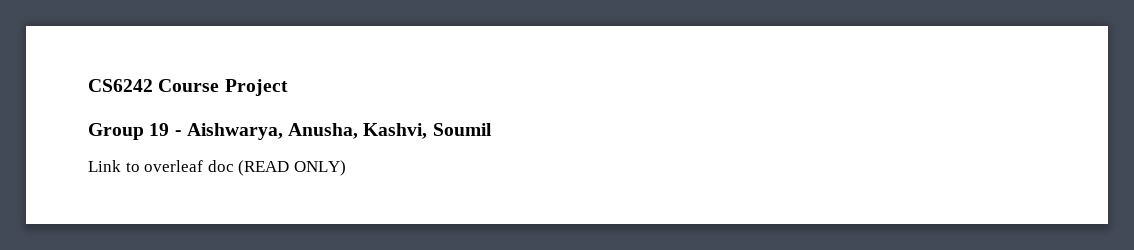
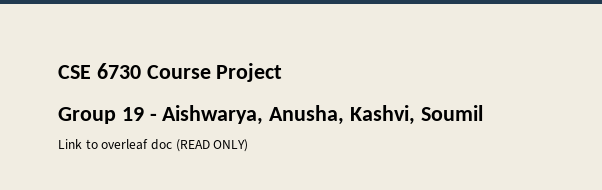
- CS6242 Course Project
+ CSE 6730 Course Project

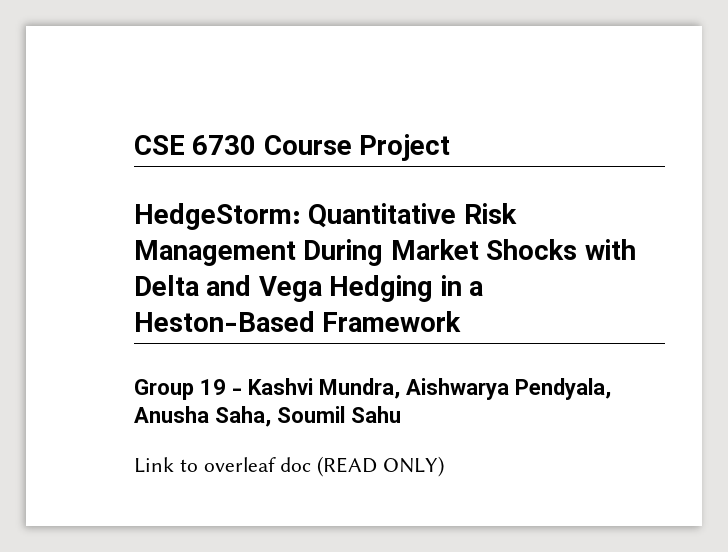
- Group 19 - Aishwarya, Anusha, Kashvi, Soumil
+ HedgeStorm: Quantitative Risk Management During Market Shocks with Delta and Vega Hedging in a Heston-Based Framework
+ Group 19 - Kashvi Mundra, Aishwarya Pendyala, Anusha Saha, Soumil Sahu

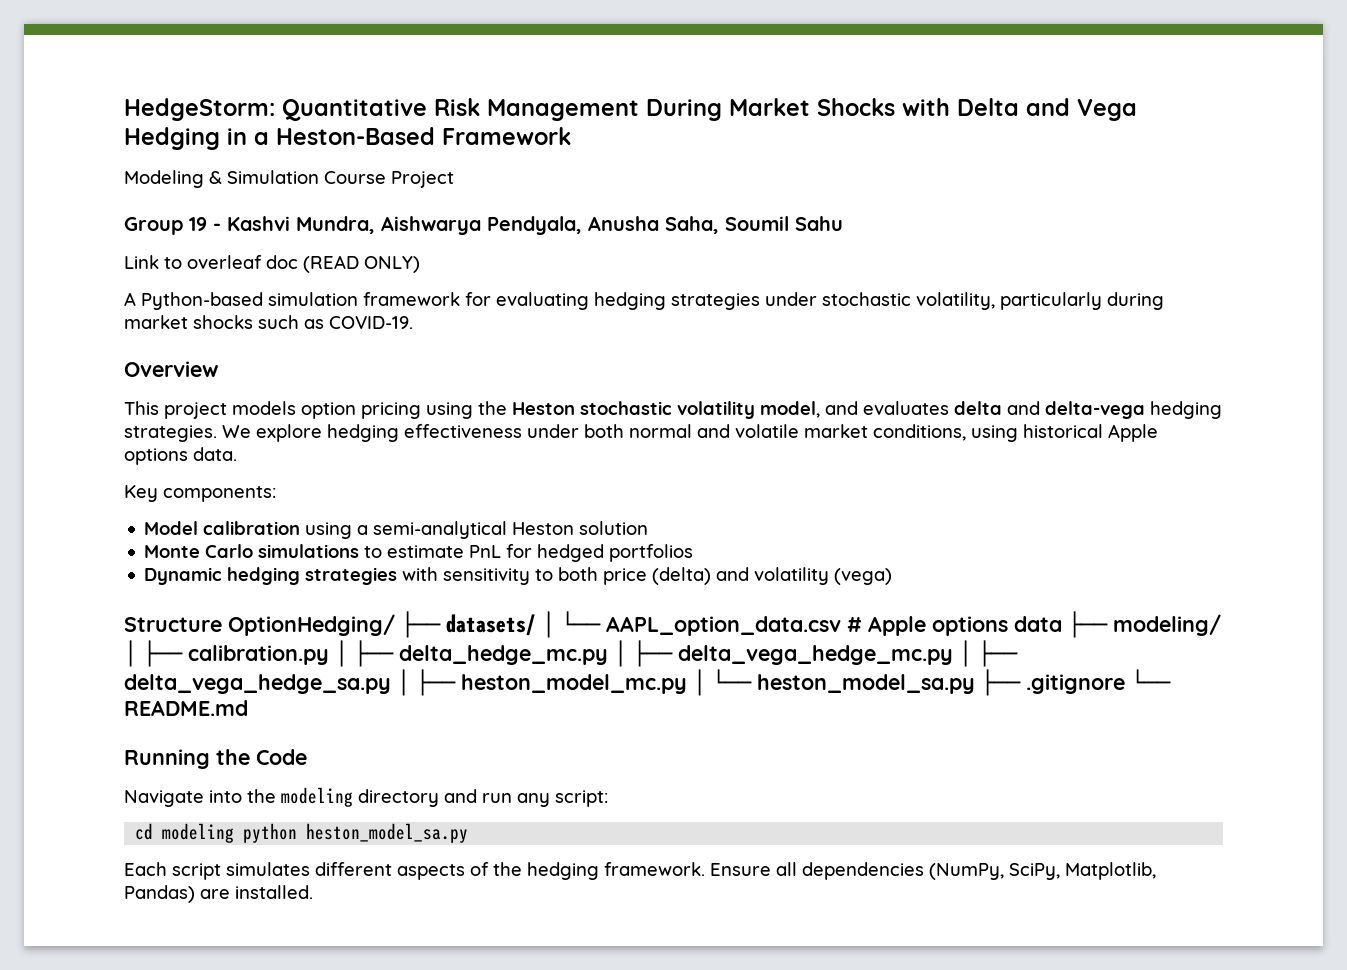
- CSE 6730 Course Project
+ Modeling & Simulation Course Project
+ A Python-based simulation framework for evaluating hedging strategies under stochastic volatility, particularly during market shocks such as COVID-19.
+ Overview
+ This project models option pricing using the Heston stochastic volatility model, and evaluates delta and delta-vega hedging strategies. We explore hedging effectiveness under both normal and volatile market conditions, using historical Apple options data.
+ Key components:
+ Model calibration using a semi-analytical Heston solution
+ Monte Carlo simulations to estimate PnL for hedged portfolios
+ Dynamic hedging strategies with sensitivity to both price (delta) and volatility (vega)
+ Structure OptionHedging/ ├── datasets/ │ └── AAPL_option_data.csv # Apple options data ├── modeling/ │ ├── calibration.py │ ├── delta_hedge_mc.py │ ├── delta_vega_hedge_mc.py │ ├── delta_vega_hedge_sa.py │ ├── heston_model_mc.py │ └── heston_model_sa.py ├── .gitignore └── README.md
+ Running the Code
+ Navigate into the modeling directory and run any script:
+ cd modeling python heston_model_sa.py
+ Each script simulates different aspects of the hedging framework. Ensure all dependencies (NumPy, SciPy, Matplotlib, Pandas) are installed.

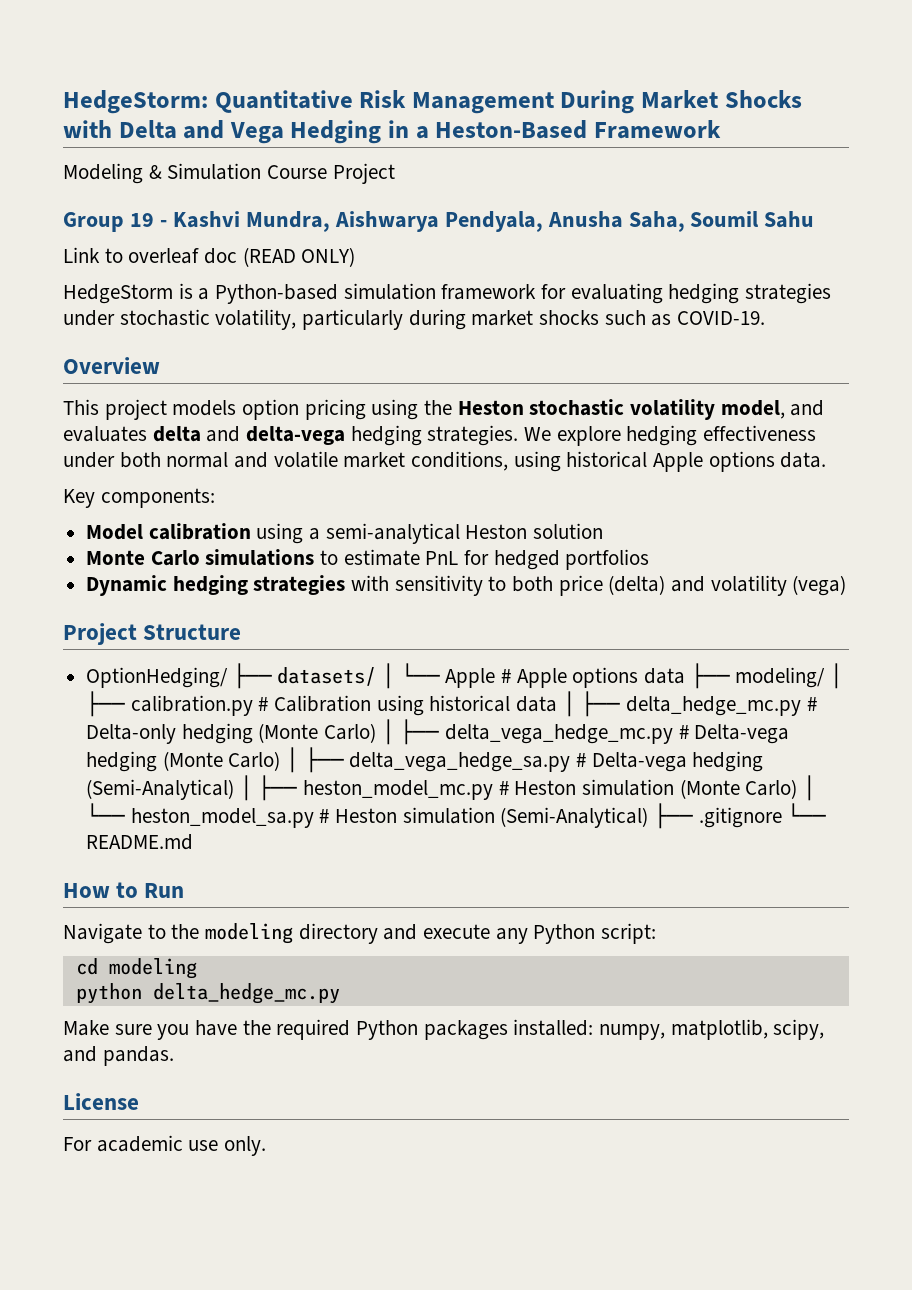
- A Python-based simulation framework for evaluating hedging strategies under stochastic volatility, particularly during market shocks such as COVID-19.
+ HedgeStorm is a Python-based simulation framework for evaluating hedging strategies under stochastic volatility, particularly during market shocks such as COVID-19.
- Structure OptionHedging/ ├── datasets/ │ └── AAPL_option_data.csv # Apple options data ├── modeling/ │ ├── calibration.py │ ├── delta_hedge_mc.py │ ├── delta_vega_hedge_mc.py │ ├── delta_vega_hedge_sa.py │ ├── heston_model_mc.py │ └── heston_model_sa.py ├── .gitignore └── README.md
+ Project Structure
+ OptionHedging/ ├── datasets/ │ └── Apple # Apple options data ├── modeling/ │ ├── calibration.py # Calibration using historical data │ ├── delta_hedge_mc.py # Delta-only hedging (Monte Carlo) │ ├── delta_vega_hedge_mc.py # Delta-vega hedging (Monte Carlo) │ ├── delta_vega_hedge_sa.py # Delta-vega hedging (Semi-Analytical) │ ├── heston_model_mc.py # Heston simulation (Monte Carlo) │ └── heston_model_sa.py # Heston simulation (Semi-Analytical) ├── .gitignore └── README.md
- Running the Code
+ How to Run
- Navigate into the modeling directory and run any script:
+ Navigate to the modeling directory and execute any Python script:
- cd modeling python heston_model_sa.py
- Each script simulates different aspects of the hedging framework. Ensure all dependencies (NumPy, SciPy, Matplotlib, Pandas) are installed.
+ cd modeling
+ python delta_hedge_mc.py
+ Make sure you have the required Python packages installed: numpy, matplotlib, scipy, and pandas.
+ License
+ For academic use only.

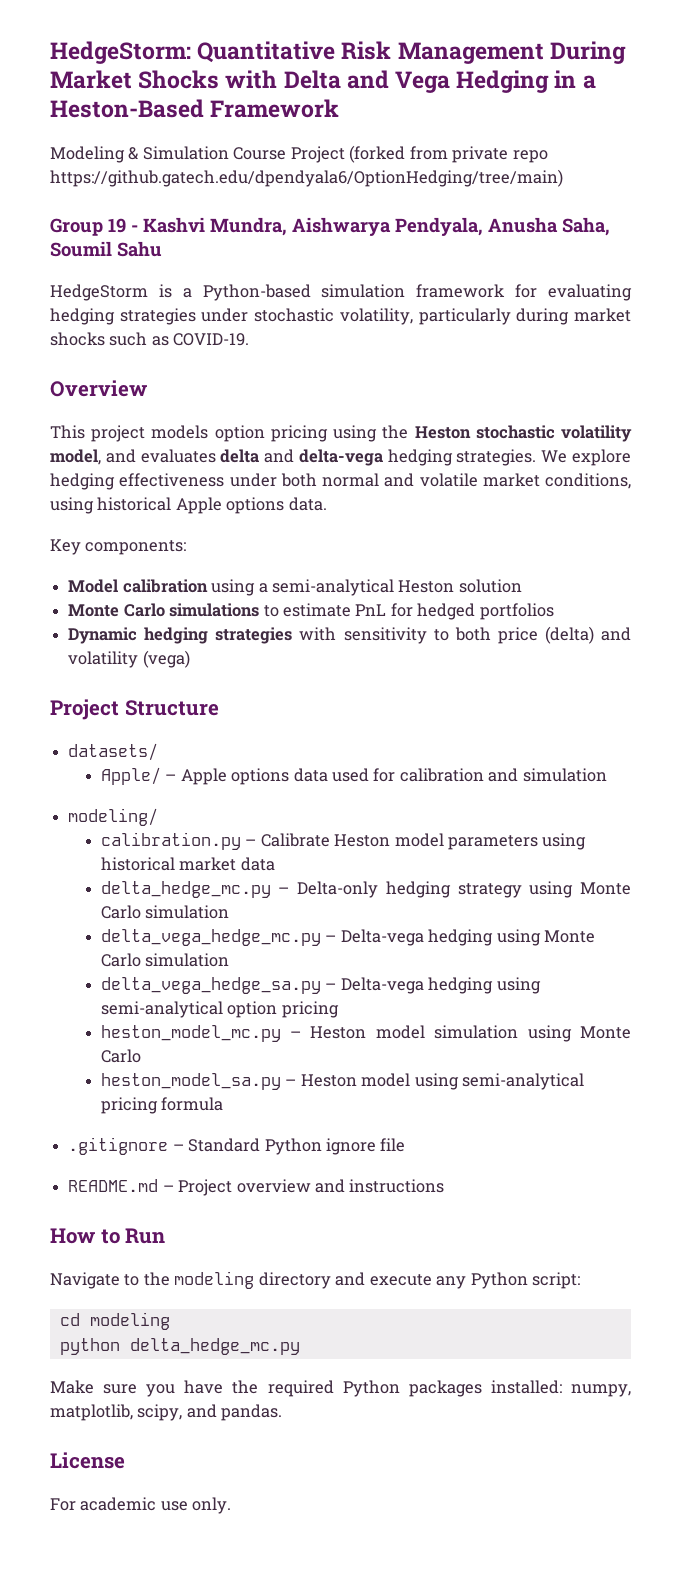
- Modeling & Simulation Course Project
+ Modeling & Simulation Course Project (forked from private repo https://github.gatech.edu/dpendyala6/OptionHedging/tree/main)
- Link to overleaf doc (READ ONLY)
- OptionHedging/ ├── datasets/ │ └── Apple # Apple options data ├── modeling/ │ ├── calibration.py # Calibration using historical data │ ├── delta_hedge_mc.py # Delta-only hedging (Monte Carlo) │ ├── delta_vega_hedge_mc.py # Delta-vega hedging (Monte Carlo) │ ├── delta_vega_hedge_sa.py # Delta-vega hedging (Semi-Analytical) │ ├── heston_model_mc.py # Heston simulation (Monte Carlo) │ └── heston_model_sa.py # Heston simulation (Semi-Analytical) ├── .gitignore └── README.md
+ datasets/
+ Apple/ – Apple options data used for calibration and simulation
+ modeling/
+ calibration.py – Calibrate Heston model parameters using historical market data
+ delta_hedge_mc.py – Delta-only hedging strategy using Monte Carlo simulation
+ delta_vega_hedge_mc.py – Delta-vega hedging using Monte Carlo simulation
+ delta_vega_hedge_sa.py – Delta-vega hedging using semi-analytical option pricing
+ heston_model_mc.py – Heston model simulation using Monte Carlo
+ heston_model_sa.py – Heston model using semi-analytical pricing formula
+ .gitignore – Standard Python ignore file
+ README.md – Project overview and instructions

